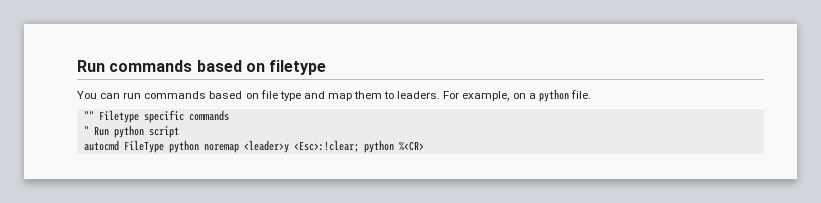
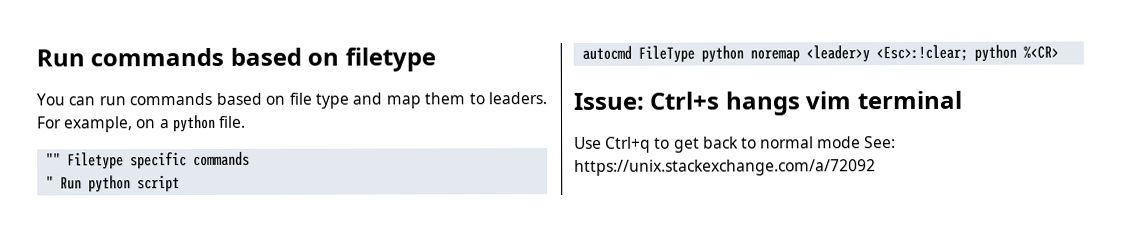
+ Issue: Ctrl+s hangs vim terminal
+ Use Ctrl+q to get back to normal mode See: https://unix.stackexchange.com/a/72092

